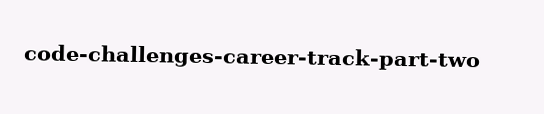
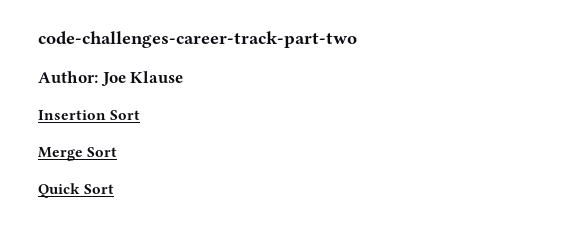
+ Author: Joe Klause
+ Insertion Sort
+ Merge Sort
+ Quick Sort

